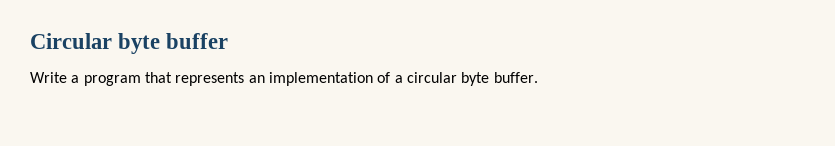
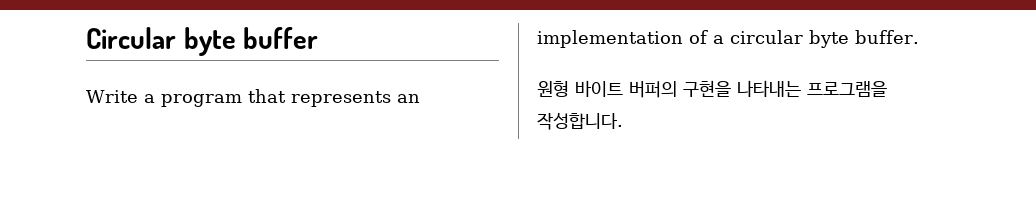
+ 원형 바이트 버퍼의 구현을 나타내는 프로그램을 작성합니다.

